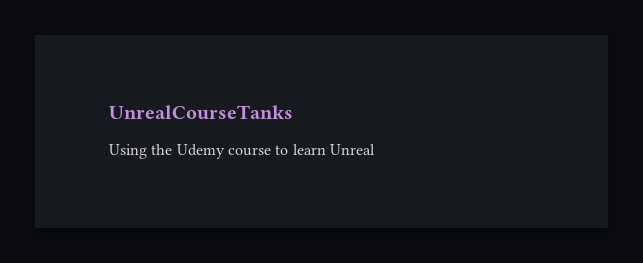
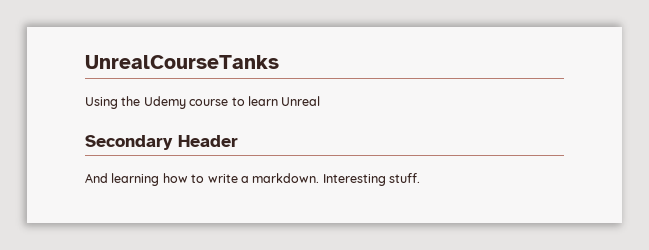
+ Secondary Header
+ And learning how to write a markdown. Interesting stuff.

